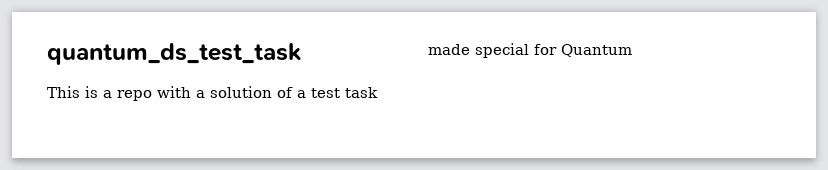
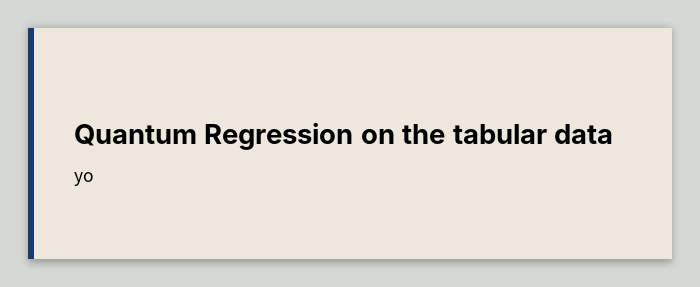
- quantum_ds_test_task
- This is a repo with a solution of a test task made special for Quantum
+ Quantum Regression on the tabular data
+ yo

